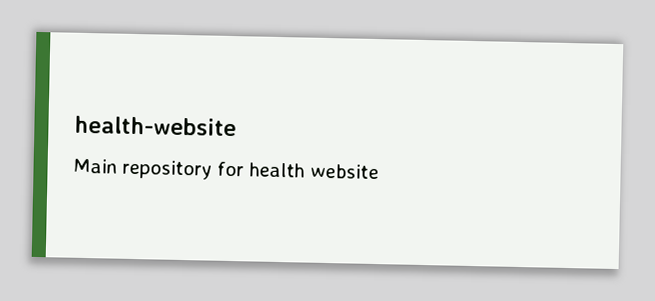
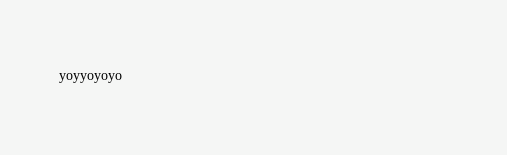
- health-website
- Main repository for health website
+ yoyyoyoyo

